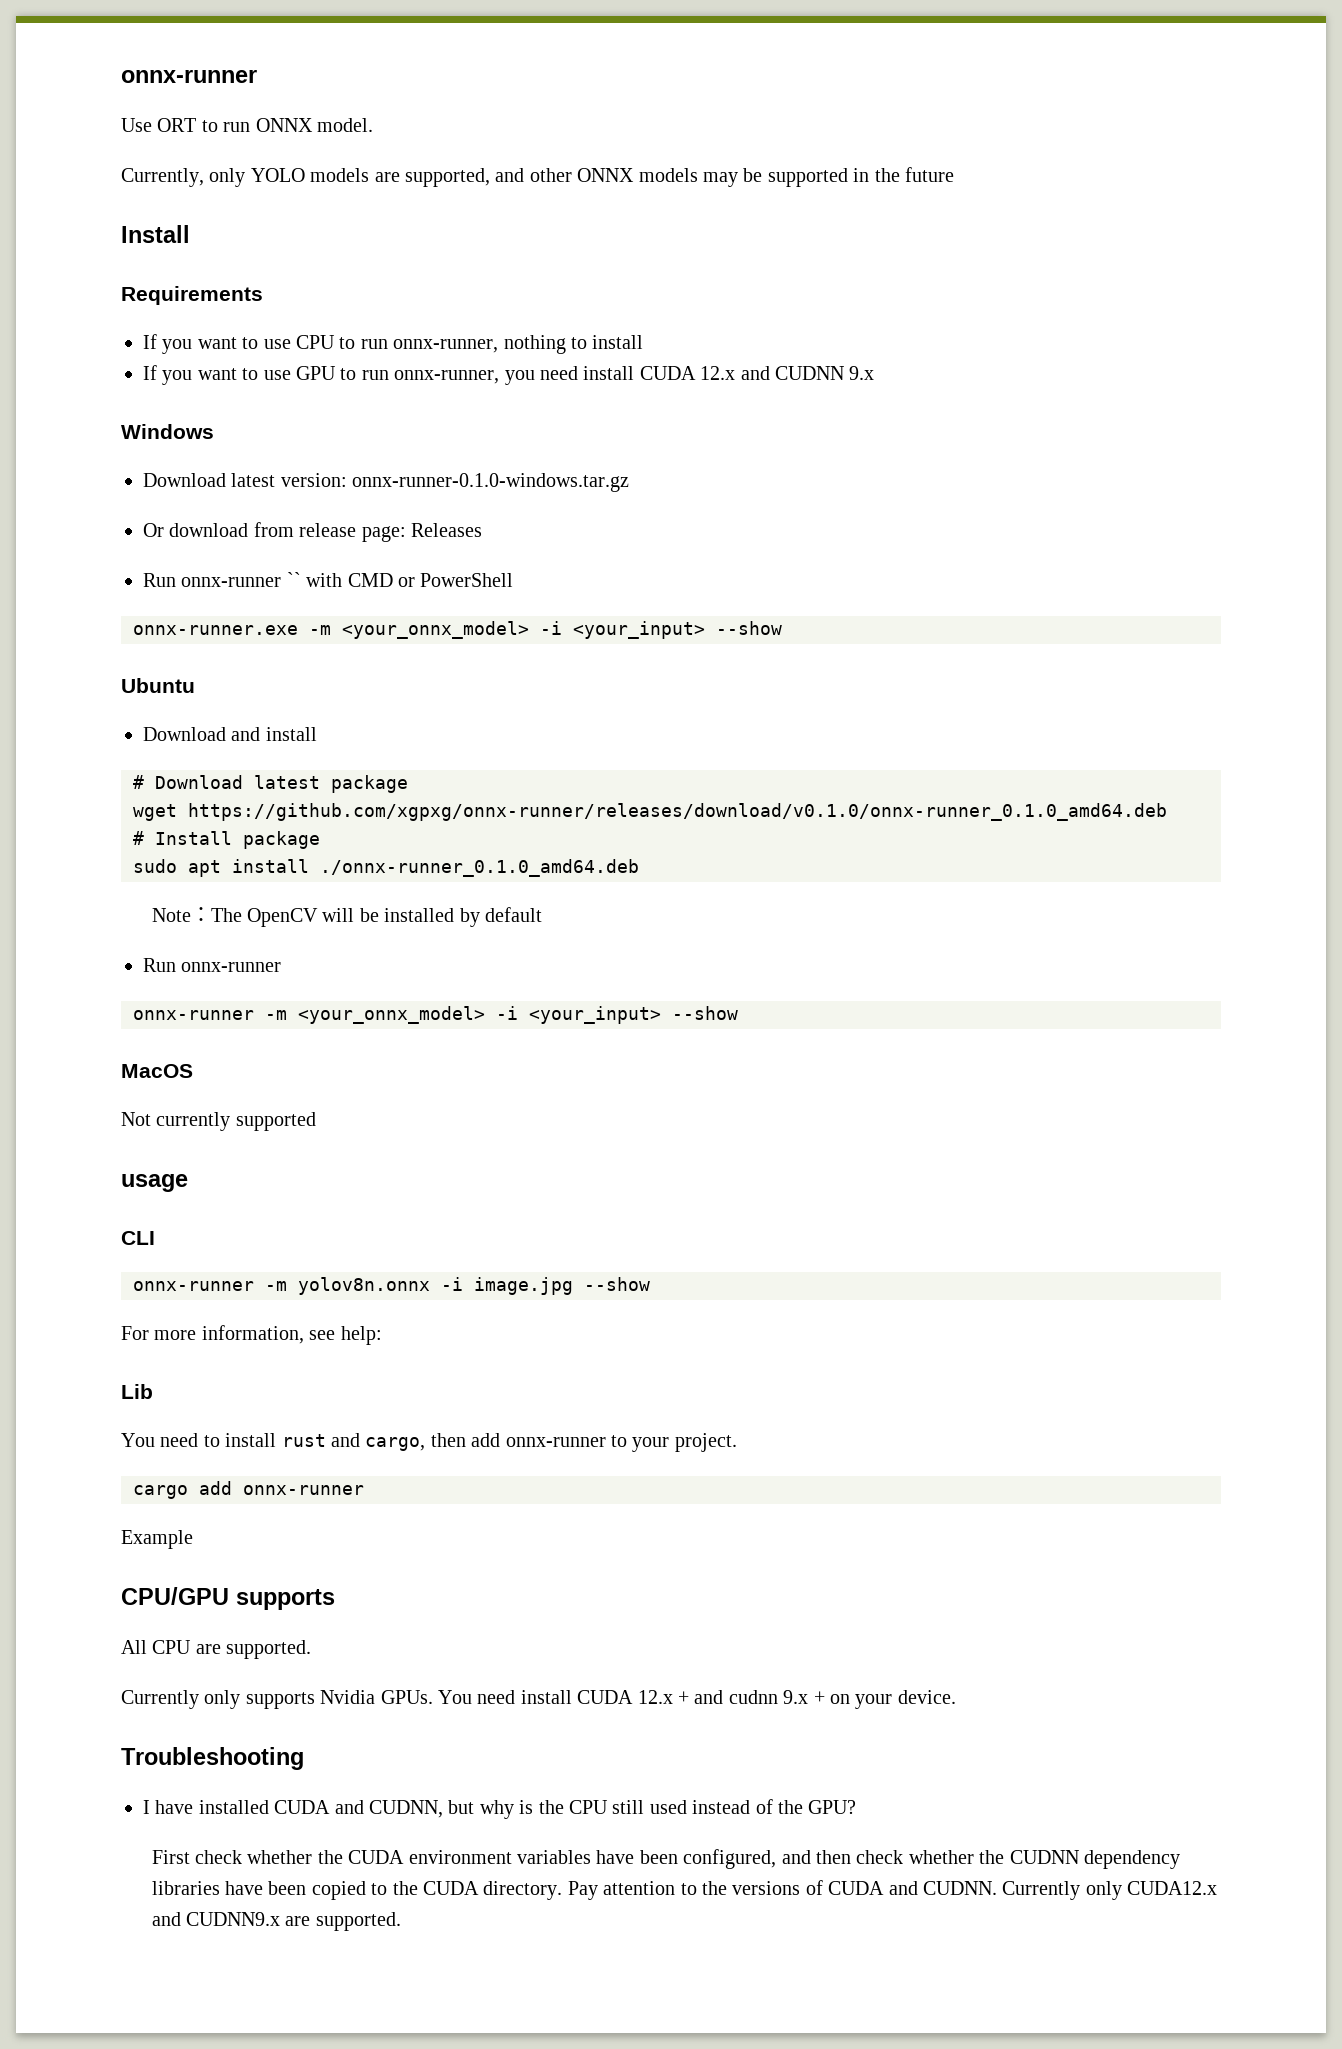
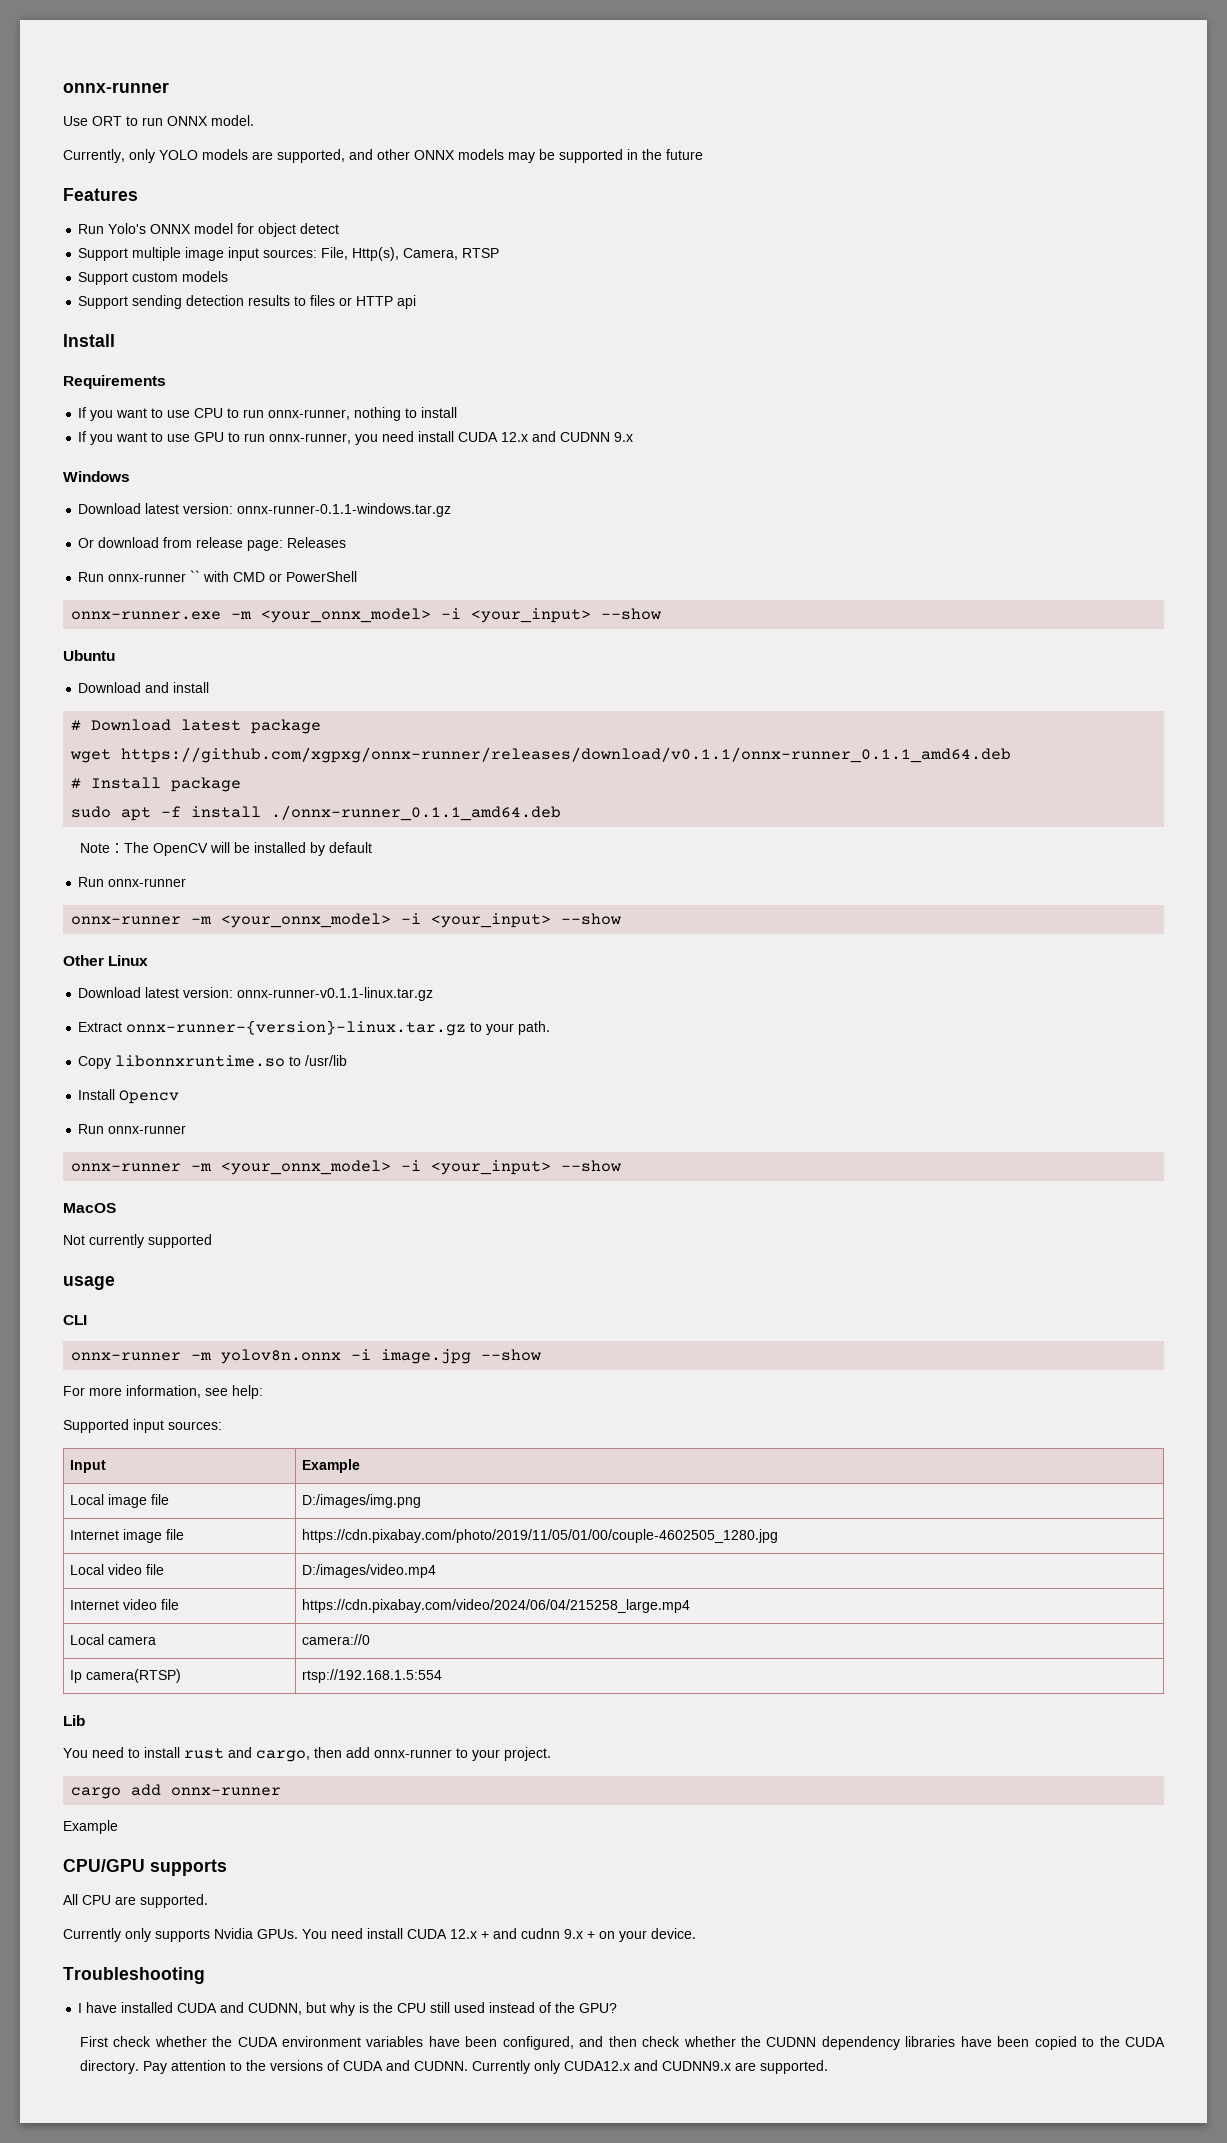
+ Features
+ Run Yolo's ONNX model for object detect
+ Support multiple image input sources: File, Http(s), Camera, RTSP
+ Support custom models
+ Support sending detection results to files or HTTP api
- Download latest version: onnx-runner-0.1.0-windows.tar.gz
+ Download latest version: onnx-runner-0.1.1-windows.tar.gz
- wget https://github.com/xgpxg/onnx-runner/releases/download/v0.1.0/onnx-runner_0.1.0_amd64.deb
+ wget https://github.com/xgpxg/onnx-runner/releases/download/v0.1.1/onnx-runner_0.1.1_amd64.deb
- sudo apt install ./onnx-runner_0.1.0_amd64.deb
+ sudo apt -f install ./onnx-runner_0.1.1_amd64.deb
+ Other Linux
+ Download latest version: onnx-runner-v0.1.1-linux.tar.gz
+ Extract onnx-runner-{version}-linux.tar.gz to your path.
+ Copy libonnxruntime.so to /usr/lib
+ Install Opencv
+ Run onnx-runner
+ onnx-runner -m <your_onnx_model> -i <your_input> --show
+ Supported input sources:
+ Input | Example
+ Local image file | D:/images/img.png
+ Internet image file | https://cdn.pixabay.com/photo/2019/11/05/01/00/couple-4602505_1280.jpg
+ Local video file | D:/images/video.mp4
+ Internet video file | https://cdn.pixabay.com/video/2024/06/04/215258_large.mp4
+ Local camera | camera://0
+ Ip camera(RTSP) | rtsp://192.168.1.5:554

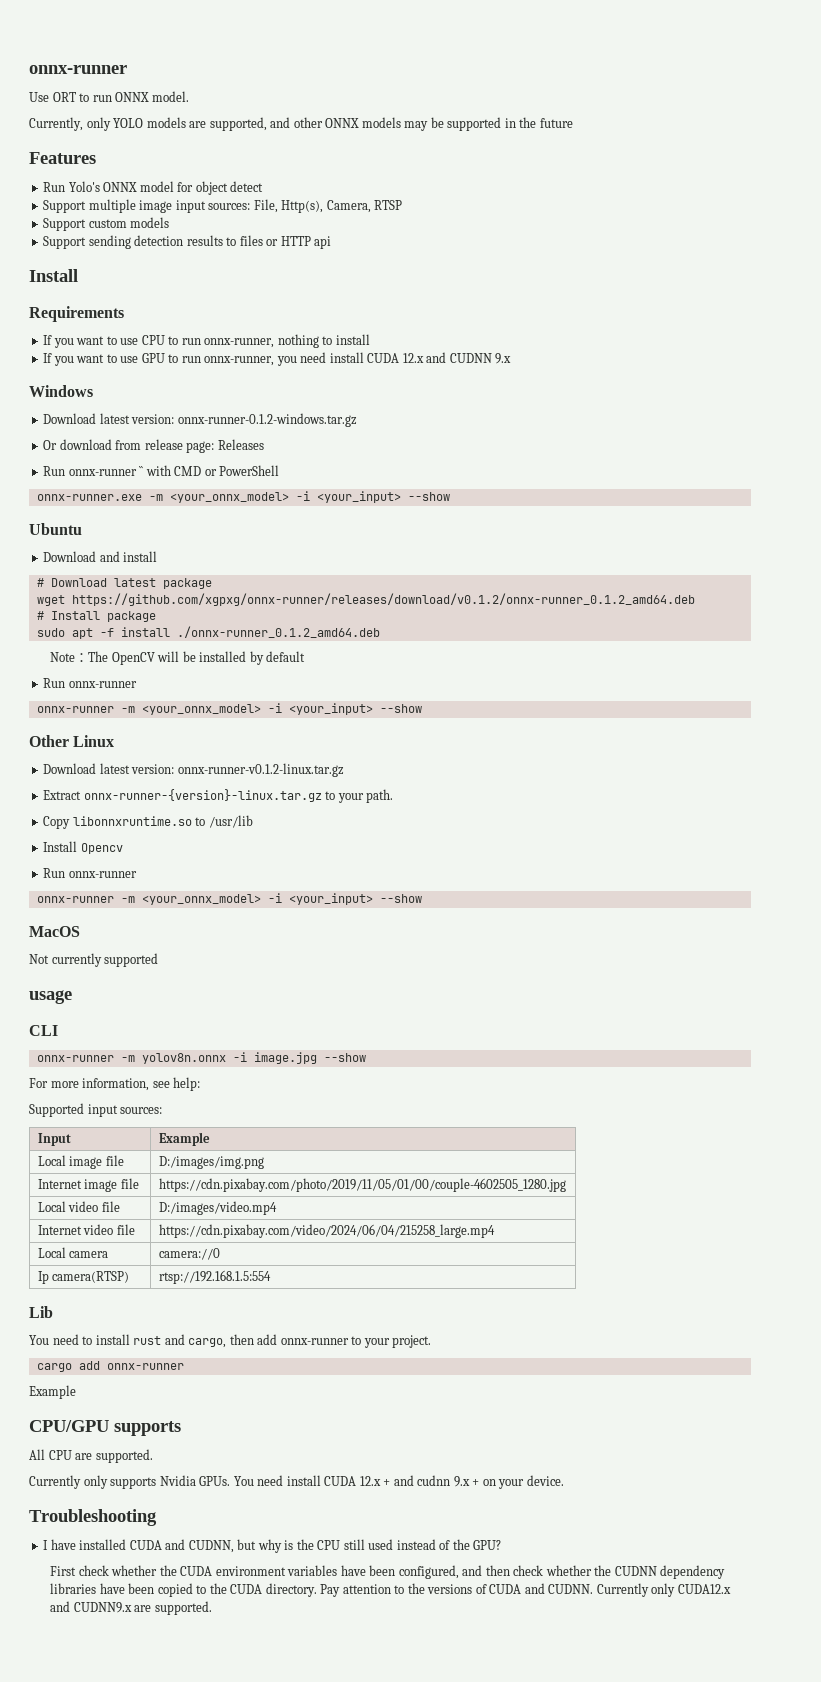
- Download latest version: onnx-runner-0.1.1-windows.tar.gz
+ Download latest version: onnx-runner-0.1.2-windows.tar.gz
- wget https://github.com/xgpxg/onnx-runner/releases/download/v0.1.1/onnx-runner_0.1.1_amd64.deb
+ wget https://github.com/xgpxg/onnx-runner/releases/download/v0.1.2/onnx-runner_0.1.2_amd64.deb
- sudo apt -f install ./onnx-runner_0.1.1_amd64.deb
+ sudo apt -f install ./onnx-runner_0.1.2_amd64.deb
- Download latest version: onnx-runner-v0.1.1-linux.tar.gz
+ Download latest version: onnx-runner-v0.1.2-linux.tar.gz

